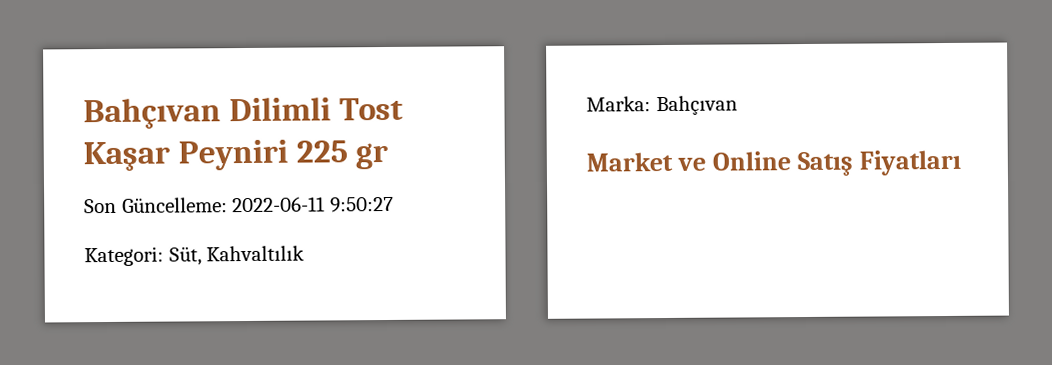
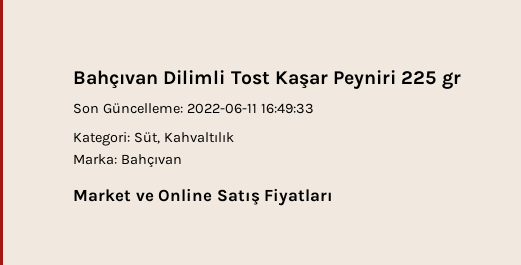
- Son Güncelleme: 2022-06-11 9:50:27
+ Son Güncelleme: 2022-06-11 16:49:33

